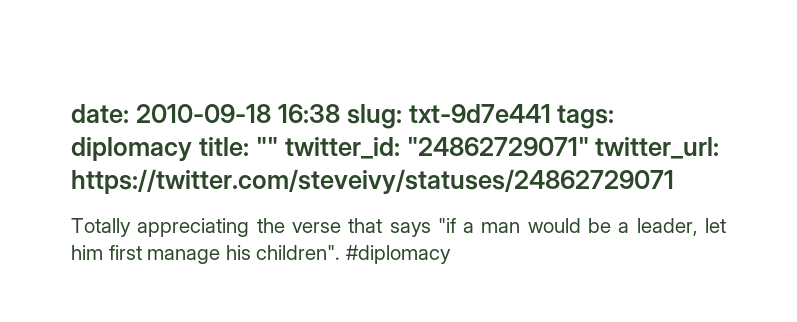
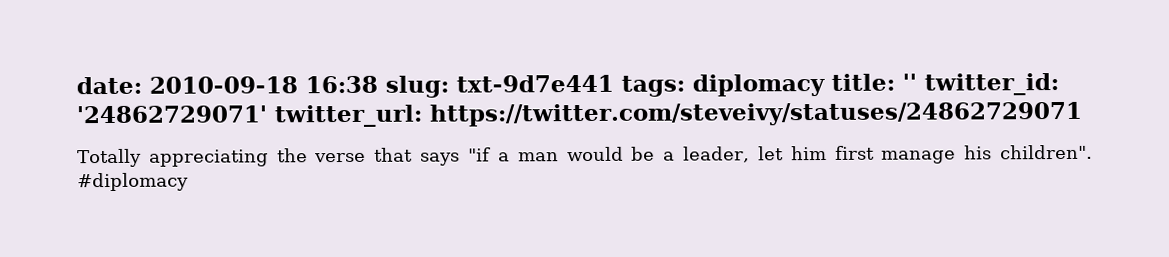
- date: 2010-09-18 16:38 slug: txt-9d7e441 tags: diplomacy title: "" twitter_id: "24862729071" twitter_url: https://twitter.com/steveivy/statuses/24862729071
+ date: 2010-09-18 16:38 slug: txt-9d7e441 tags: diplomacy title: '' twitter_id: '24862729071' twitter_url: https://twitter.com/steveivy/statuses/24862729071

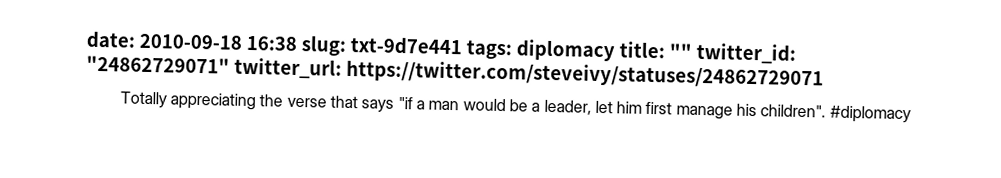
- date: 2010-09-18 16:38 slug: txt-9d7e441 tags: diplomacy title: '' twitter_id: '24862729071' twitter_url: https://twitter.com/steveivy/statuses/24862729071
+ date: 2010-09-18 16:38 slug: txt-9d7e441 tags: diplomacy title: "" twitter_id: "24862729071" twitter_url: https://twitter.com/steveivy/statuses/24862729071

